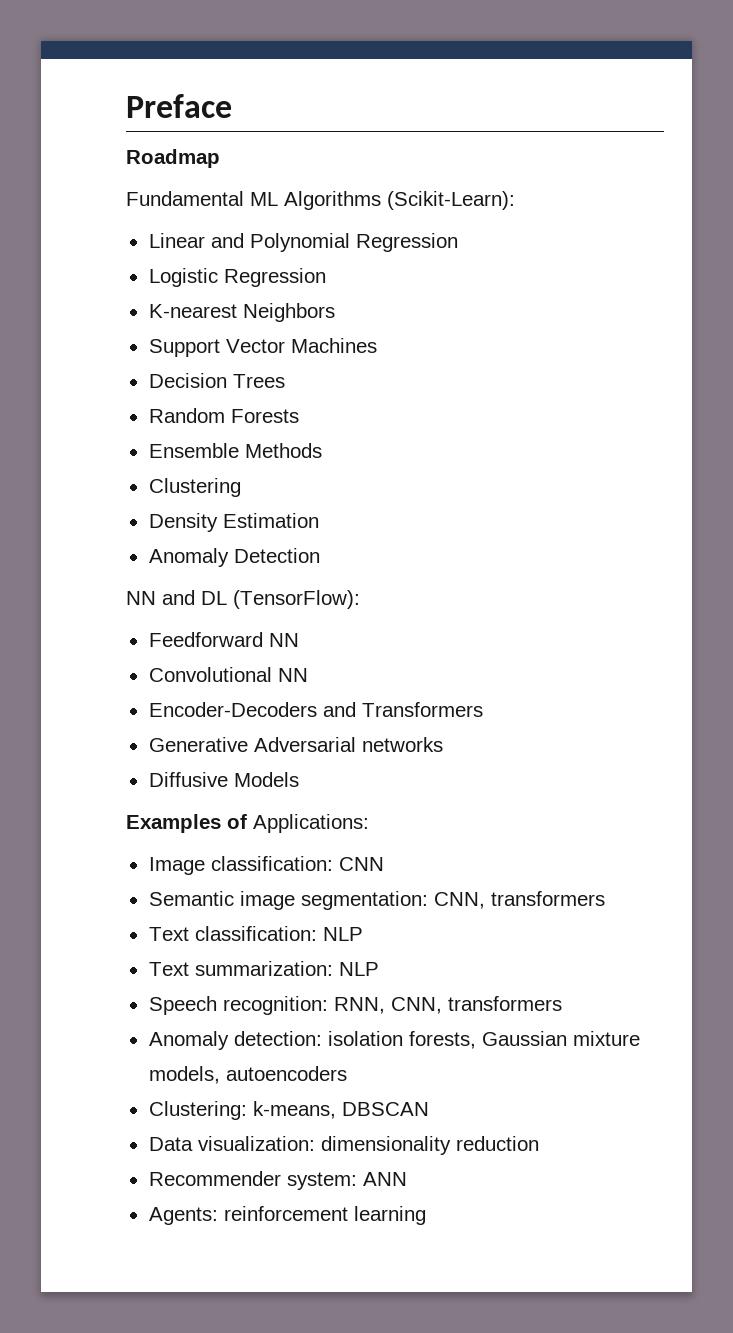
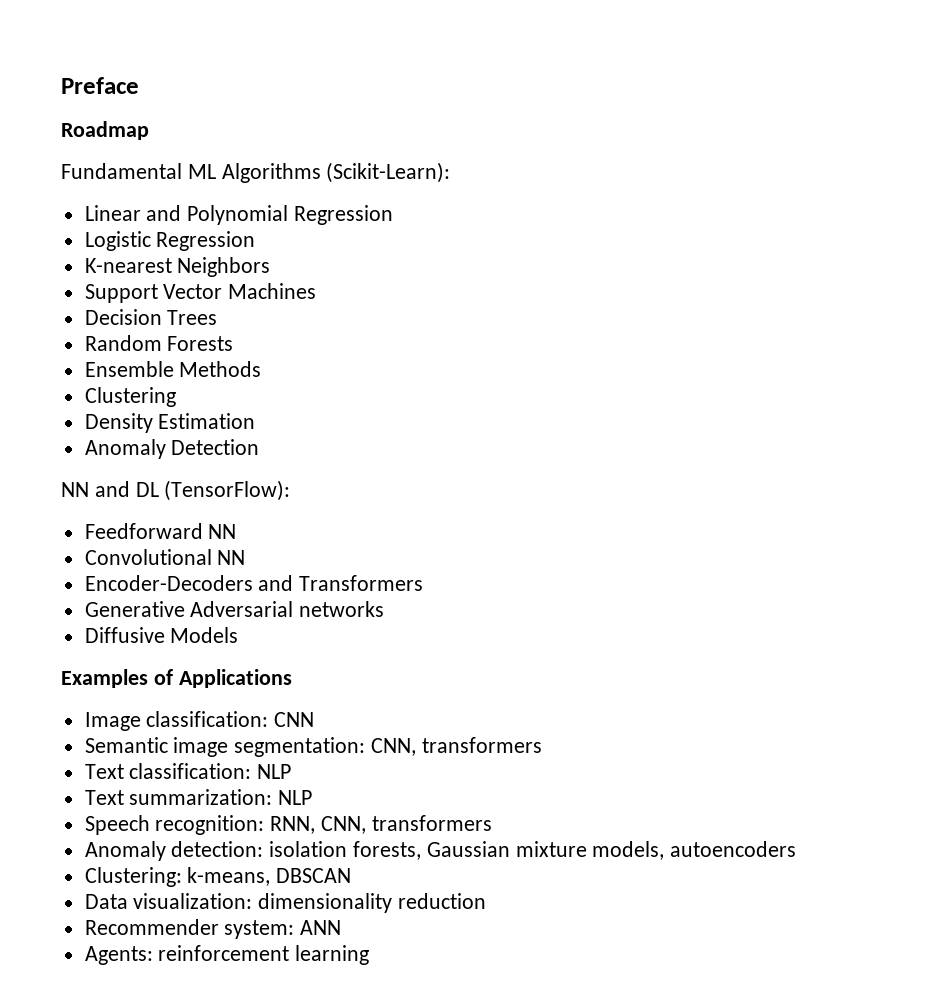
- Examples of Applications:
+ Examples of Applications

